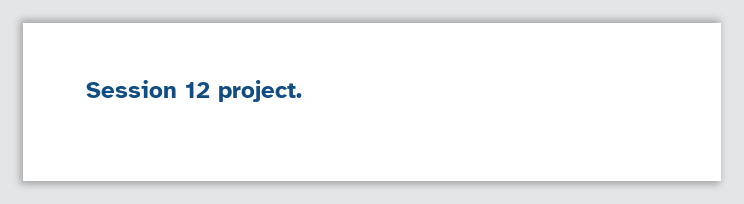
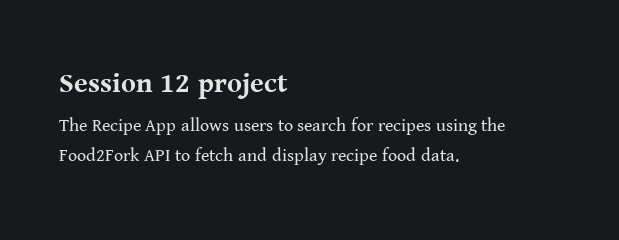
- Session 12 project.
+ Session 12 project
+ The Recipe App allows users to search for recipes using the Food2Fork API to fetch and display recipe food data.

